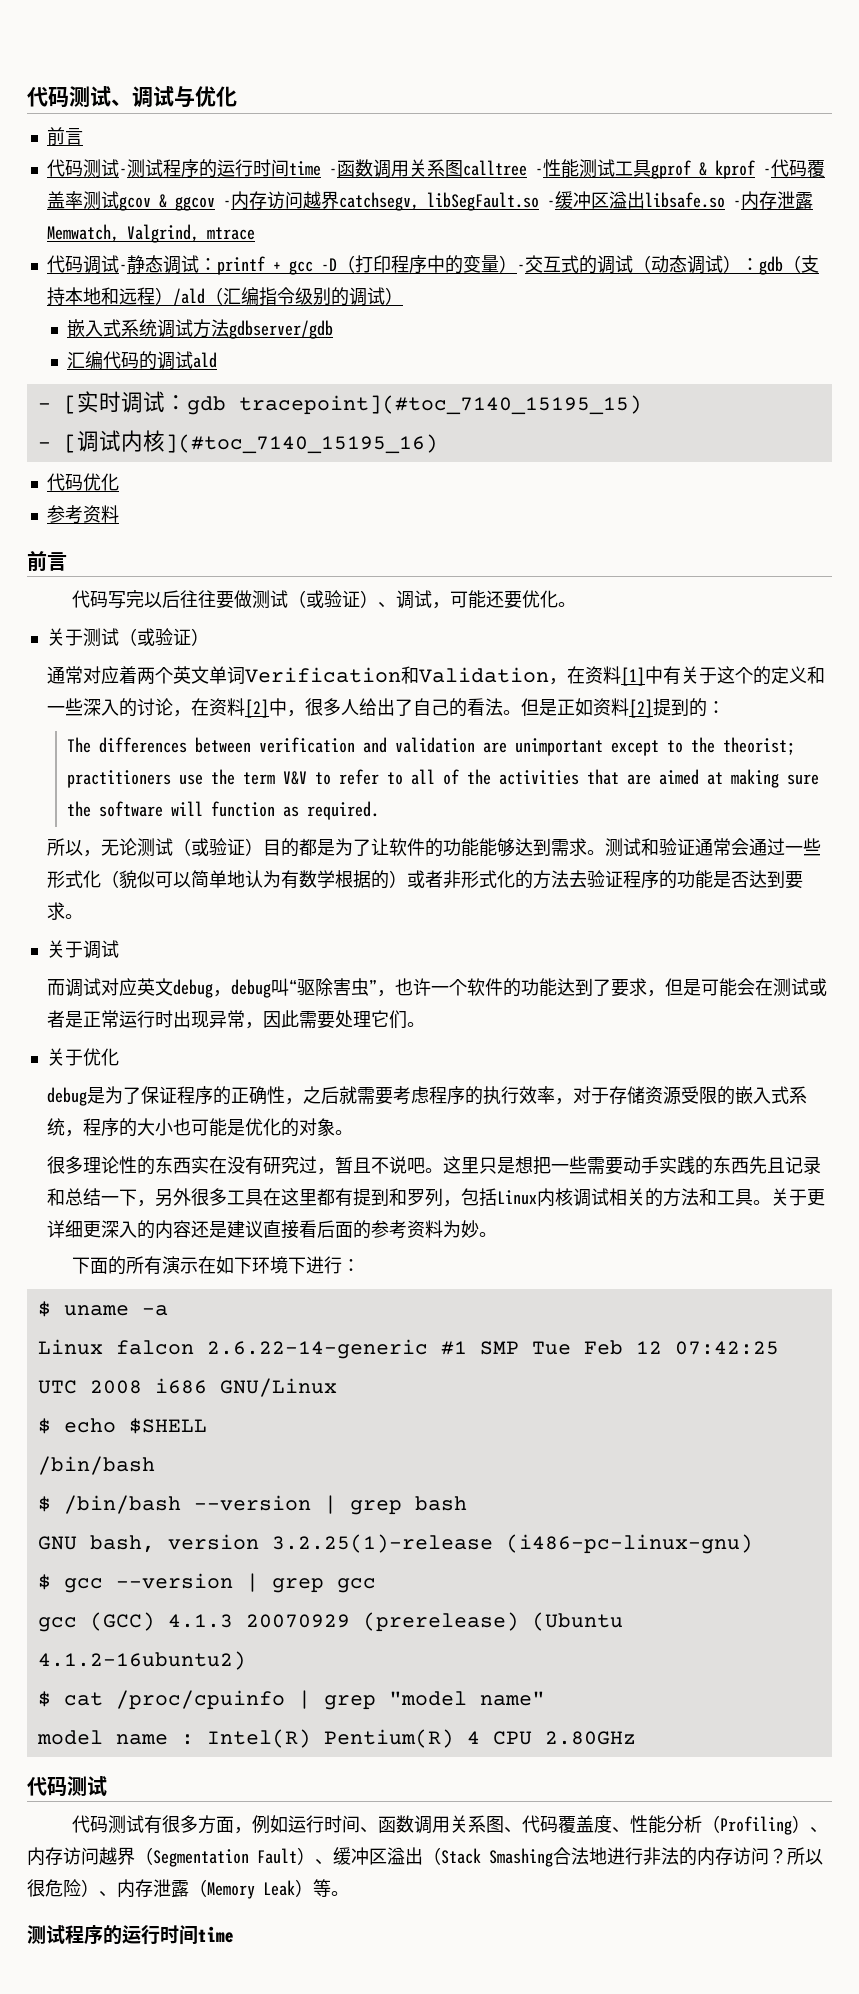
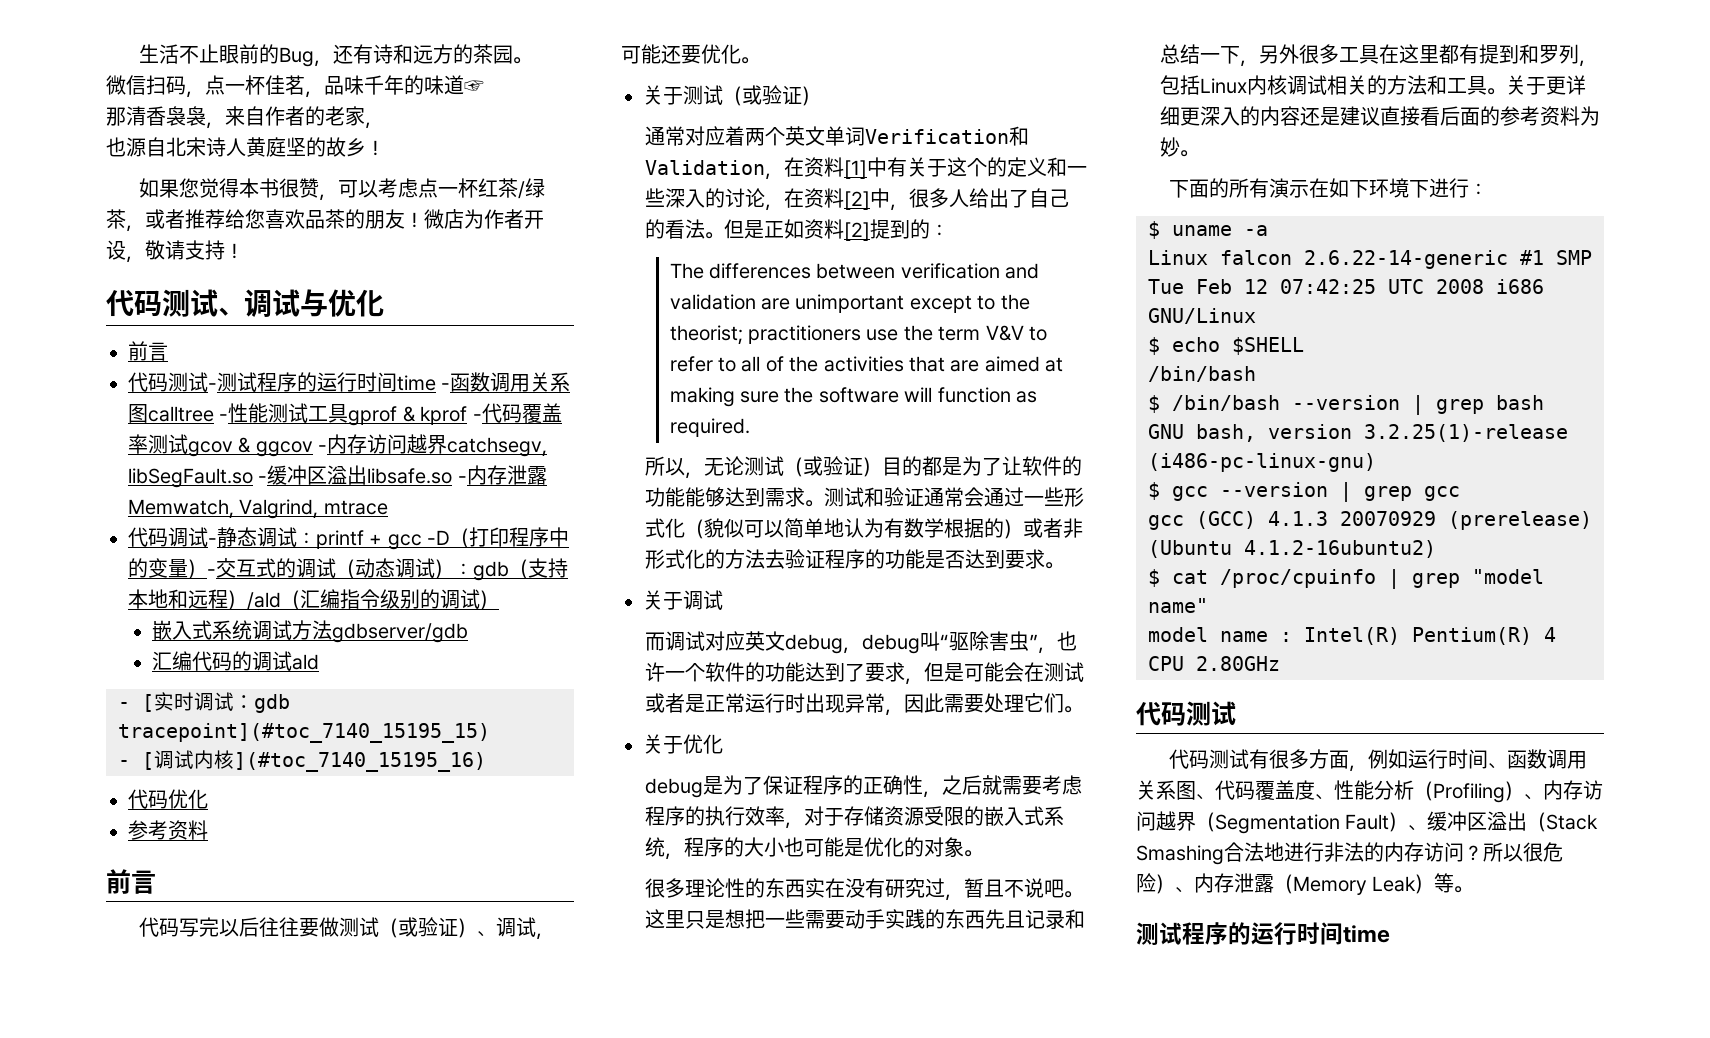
+ 生活不止眼前的Bug，还有诗和远方的茶园。
+ 微信扫码，点一杯佳茗，品味千年的味道☞
+ 那清香袅袅，来自作者的老家，
+ 也源自北宋诗人黄庭坚的故乡！
+ 如果您觉得本书很赞，可以考虑点一杯红茶/绿茶，或者推荐给您喜欢品茶的朋友！微店为作者开设，敬请支持！

